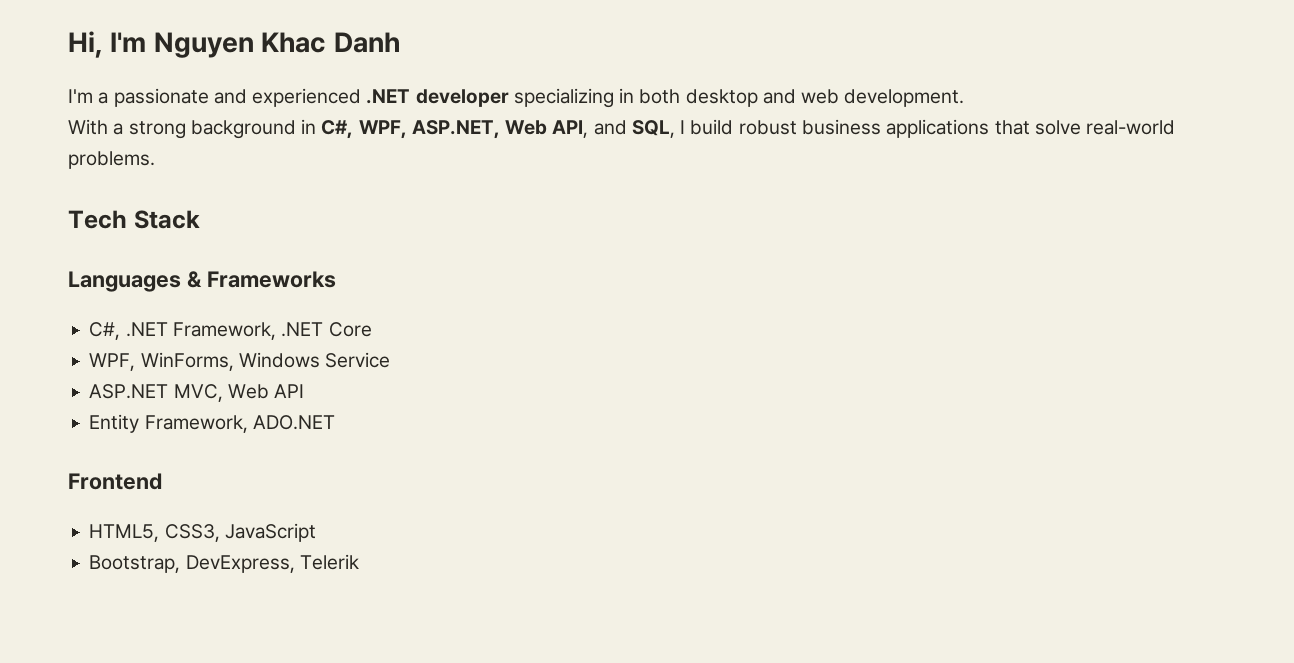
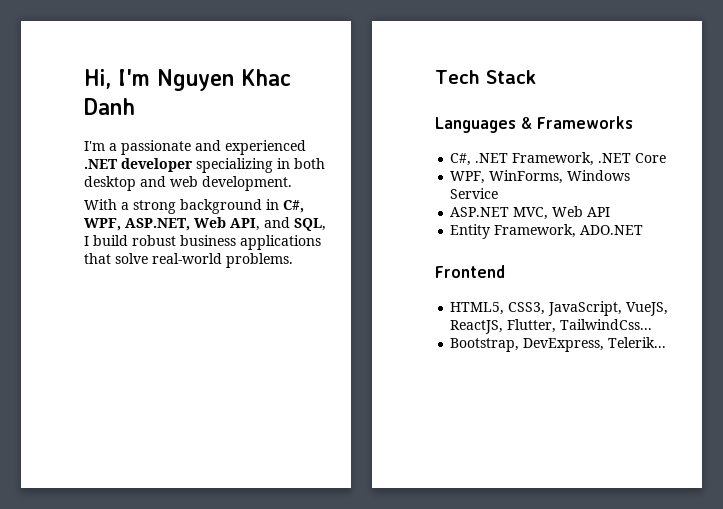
- HTML5, CSS3, JavaScript
+ HTML5, CSS3, JavaScript, VueJS, ReactJS, Flutter, TailwindCss...
- Bootstrap, DevExpress, Telerik
+ Bootstrap, DevExpress, Telerik...

